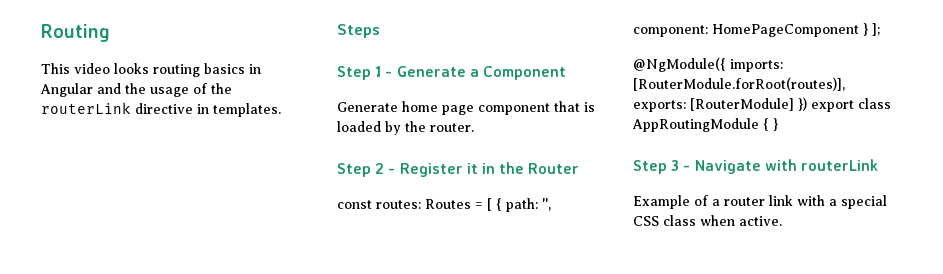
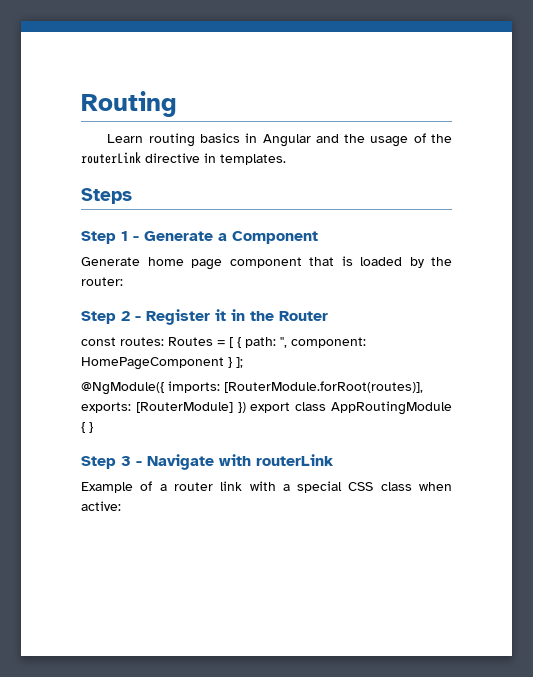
- This video looks routing basics in Angular and the usage of the routerLink directive in templates.
+ Learn routing basics in Angular and the usage of the routerLink directive in templates.
- Generate home page component that is loaded by the router.
+ Generate home page component that is loaded by the router:
- Example of a router link with a special CSS class when active.
+ Example of a router link with a special CSS class when active:

